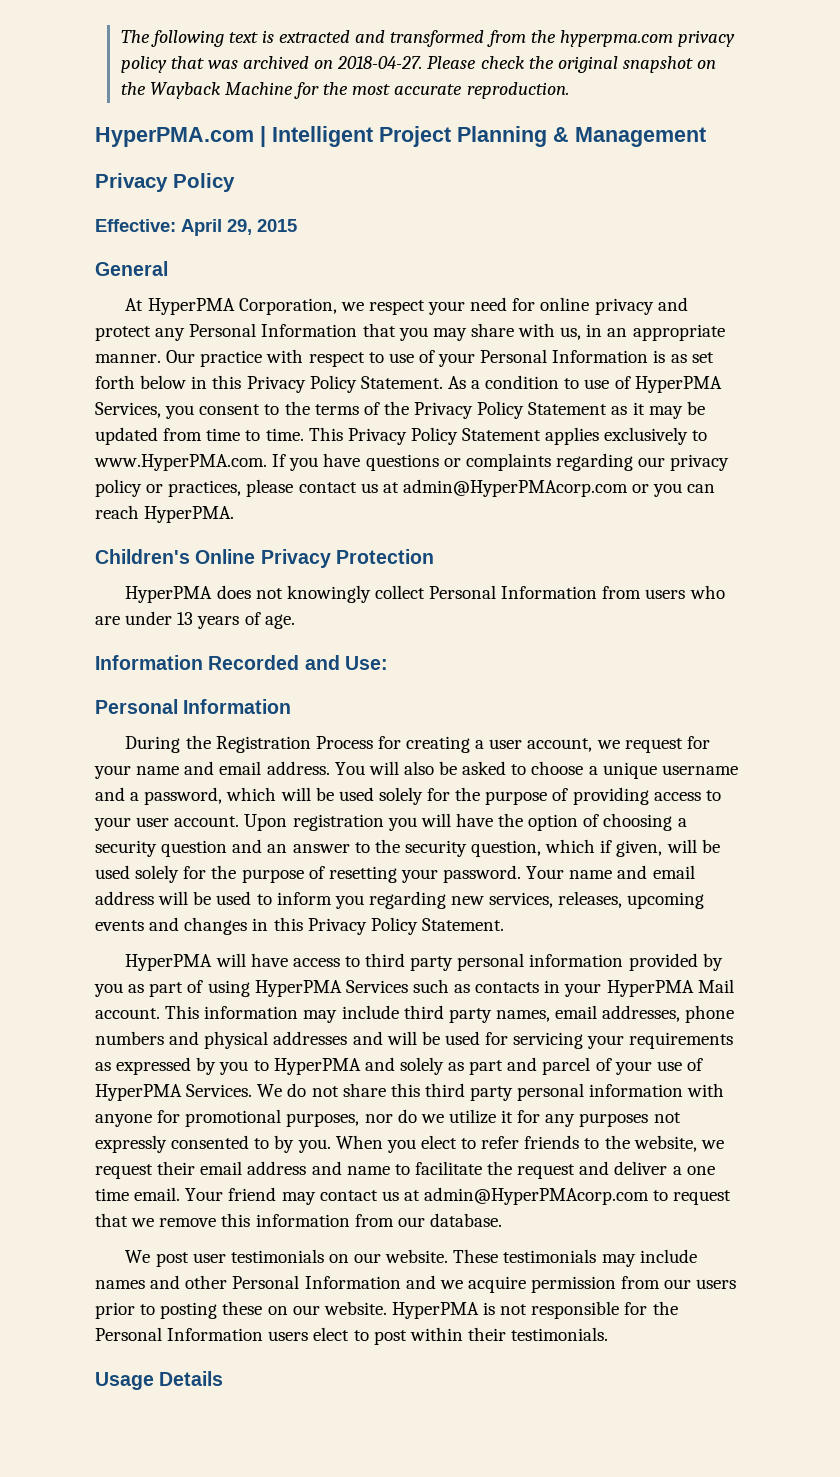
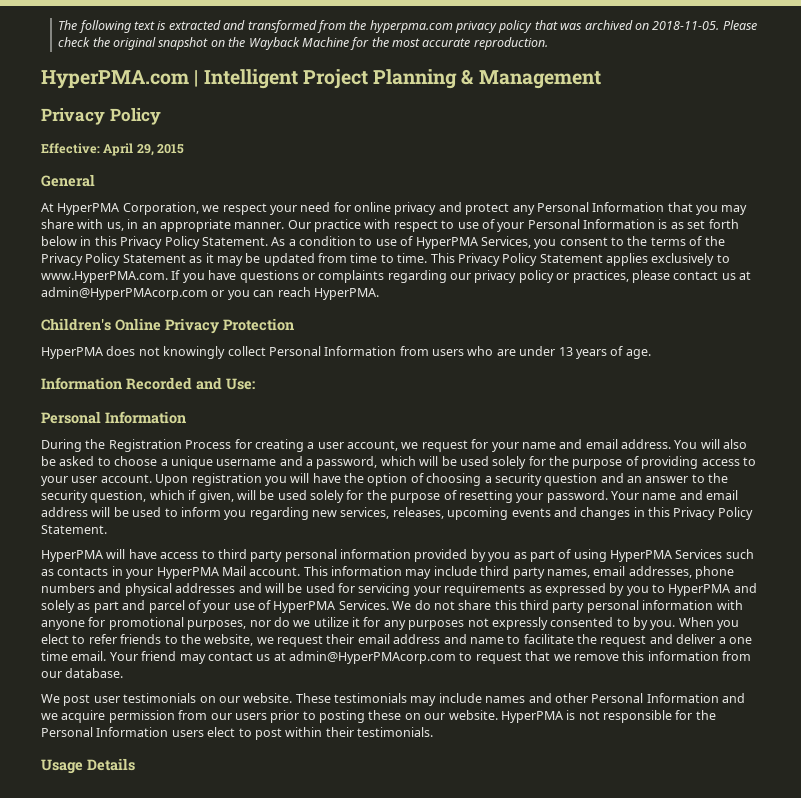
- The following text is extracted and transformed from the hyperpma.com privacy policy that was archived on 2018-04-27.
+ The following text is extracted and transformed from the hyperpma.com privacy policy that was archived on 2018-11-05.

